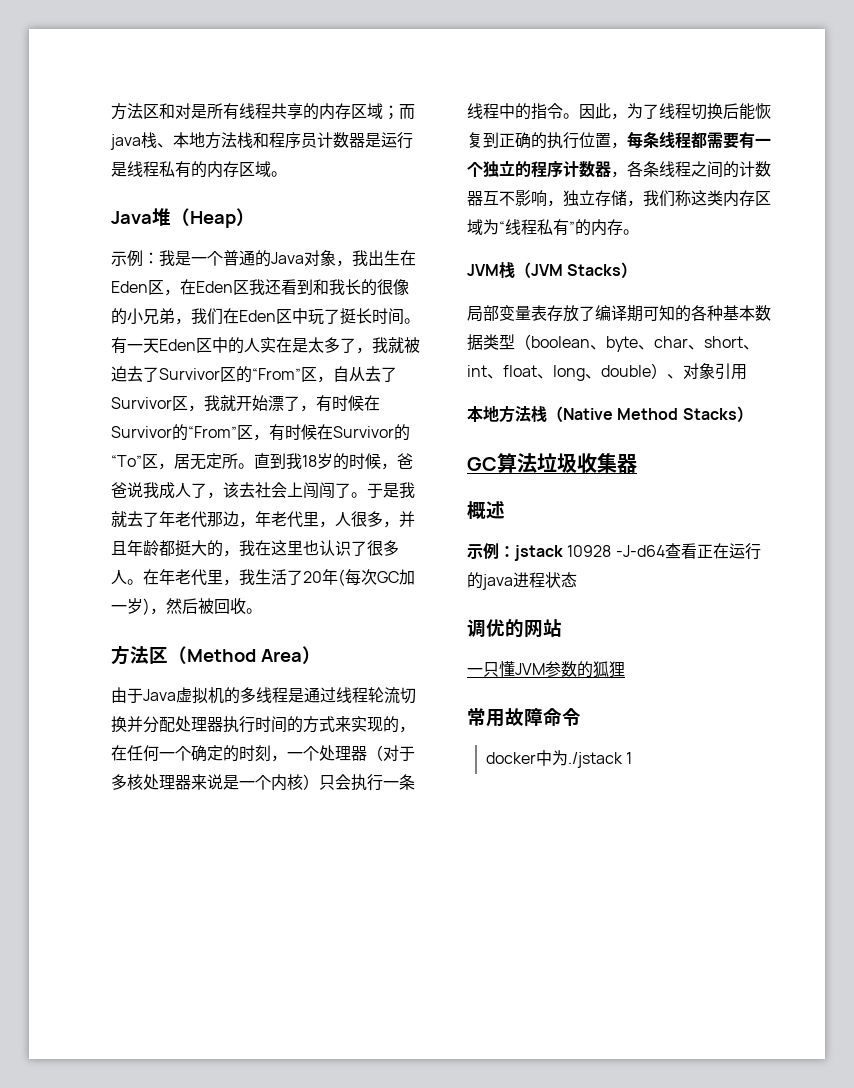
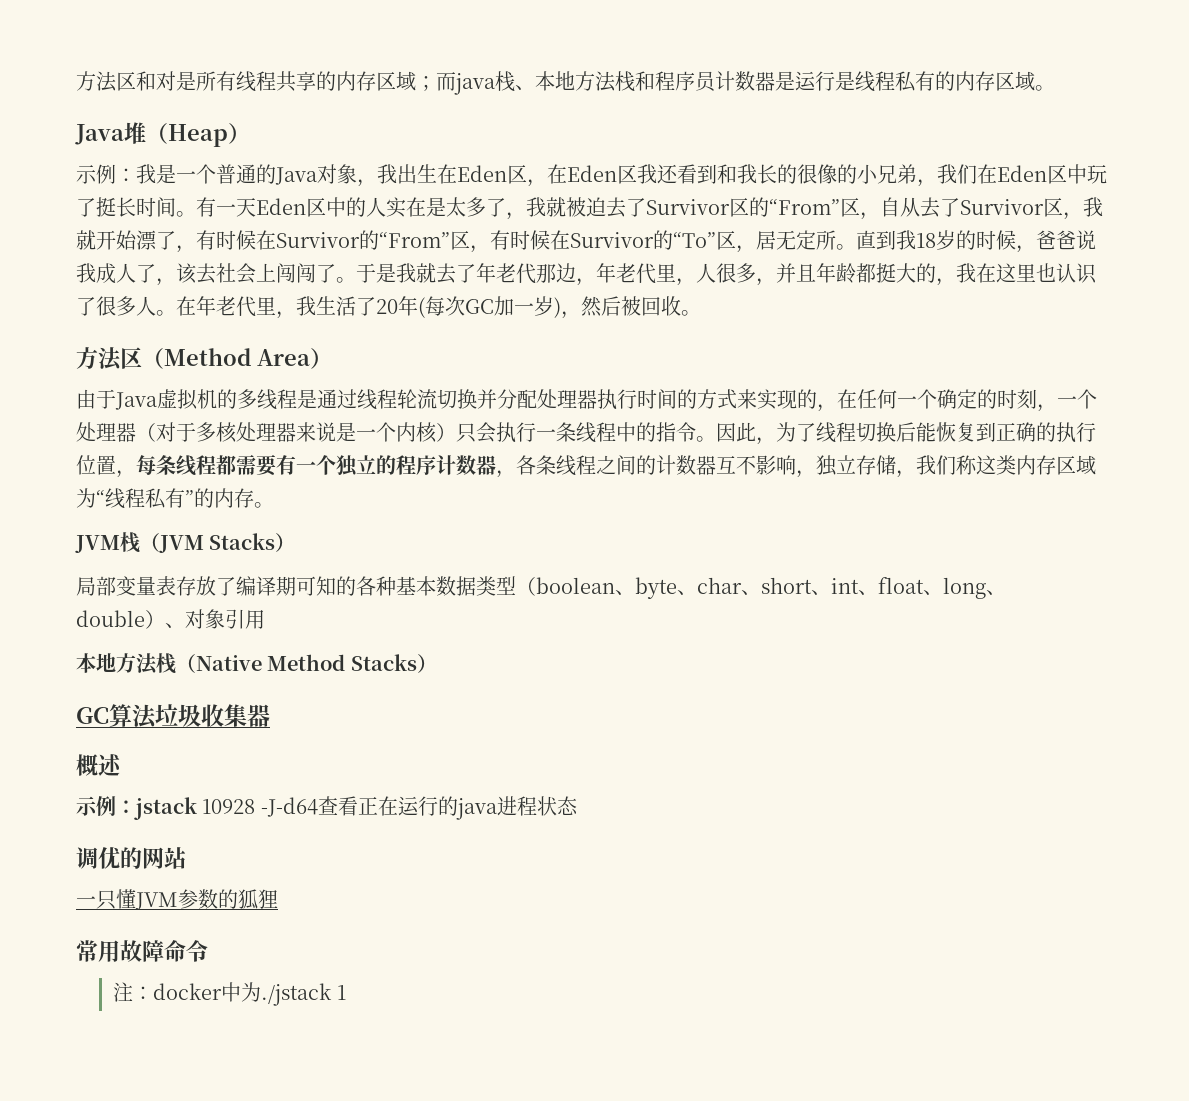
- docker中为./jstack 1
+ 注：docker中为./jstack 1

